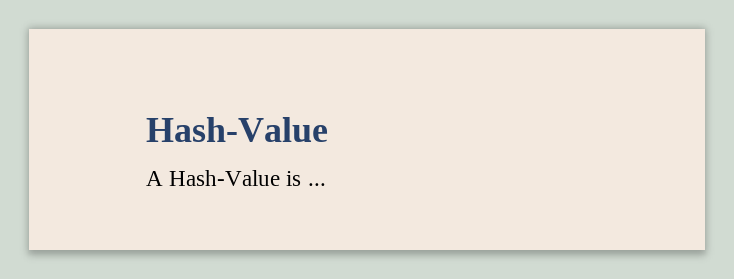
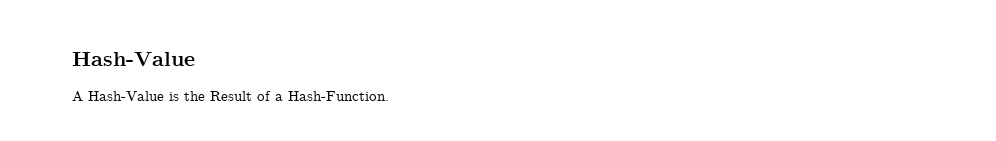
- A Hash-Value is ...
+ A Hash-Value is the Result of a Hash-Function.

